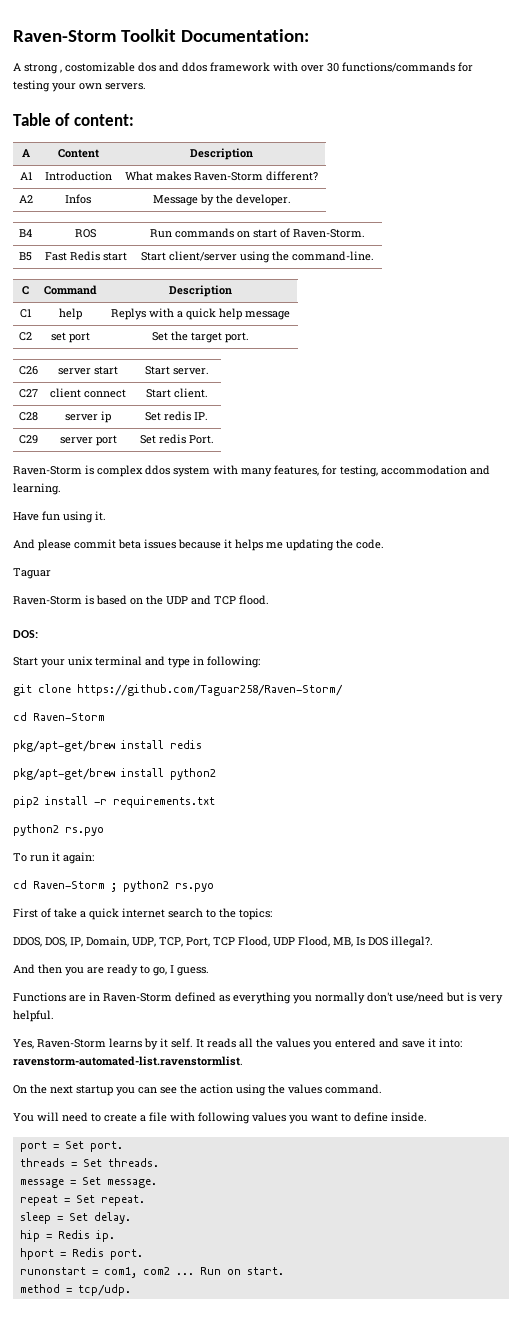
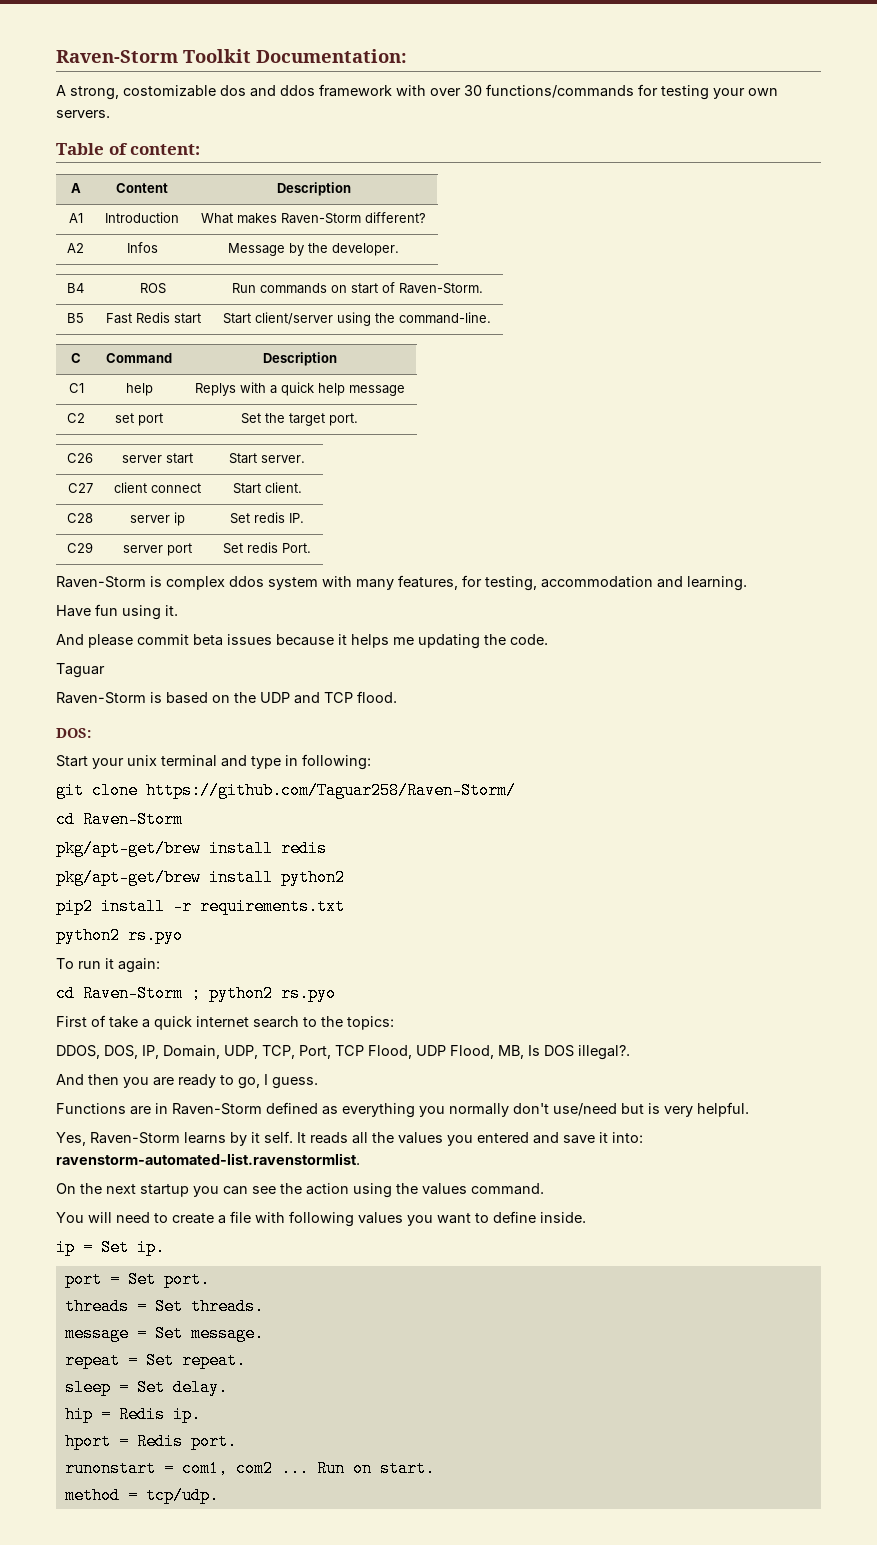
- A strong , costomizable dos and ddos framework with over 30 functions/commands for testing your own servers.
+ A strong, costomizable dos and ddos framework with over 30 functions/commands for testing your own servers.
+ ip = Set ip.

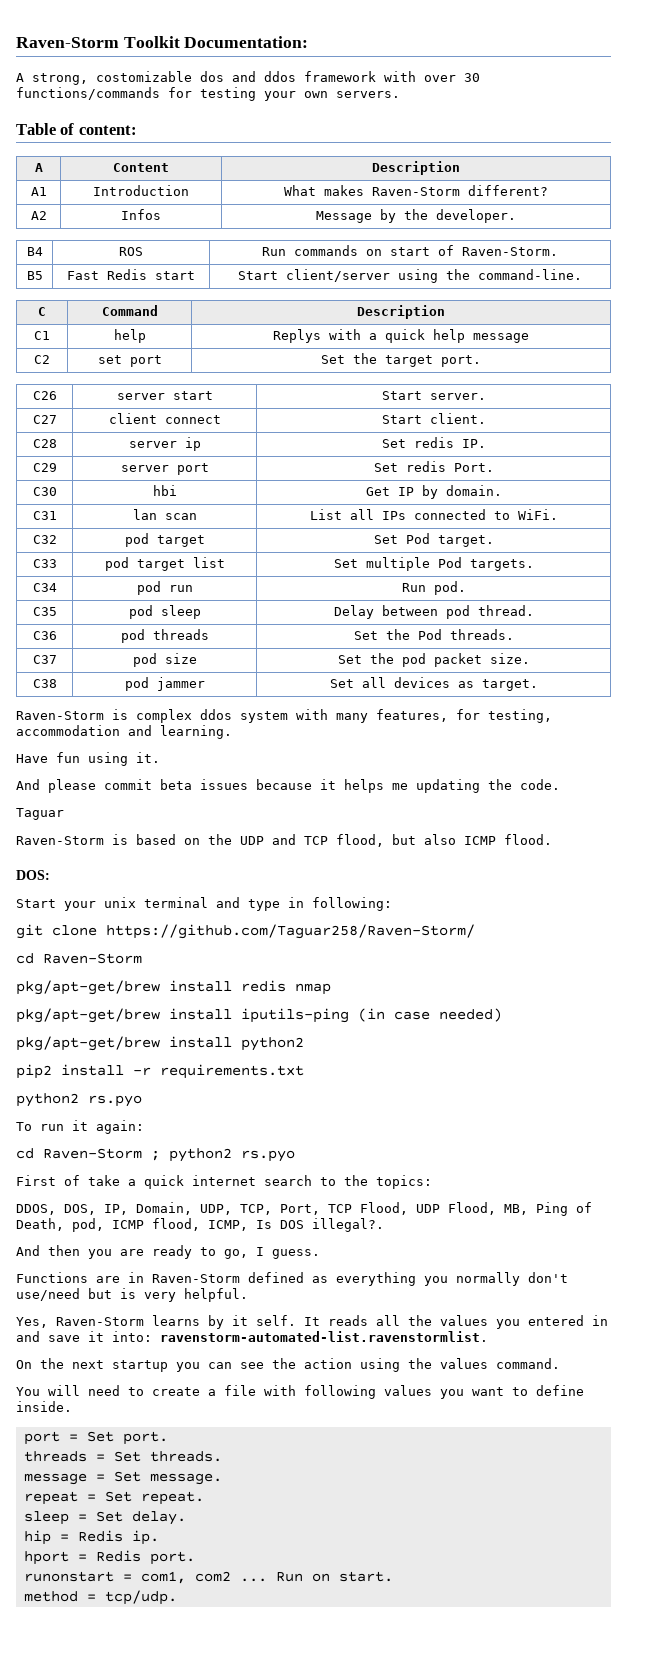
+ C30 | hbi | Get IP by domain.
+ C31 | lan scan | List all IPs connected to WiFi.
+ C32 | pod target | Set Pod target.
+ C33 | pod target list | Set multiple Pod targets.
+ C34 | pod run | Run pod.
+ C35 | pod sleep | Delay between pod thread.
+ C36 | pod threads | Set the Pod threads.
+ C37 | pod size | Set the pod packet size.
+ C38 | pod jammer | Set all devices as target.
- Raven-Storm is based on the UDP and TCP flood.
+ Raven-Storm is based on the UDP and TCP flood, but also ICMP flood.
- pkg/apt-get/brew install redis
+ pkg/apt-get/brew install redis nmap
+ pkg/apt-get/brew install iputils-ping (in case needed)
- DDOS, DOS, IP, Domain, UDP, TCP, Port, TCP Flood, UDP Flood, MB, Is DOS illegal?.
+ DDOS, DOS, IP, Domain, UDP, TCP, Port, TCP Flood, UDP Flood, MB, Ping of Death, pod, ICMP flood, ICMP, Is DOS illegal?.
- It reads all the values you entered and save it into: ravenstorm-automated-list.ravenstormlist.
+ It reads all the values you entered in and save it into: ravenstorm-automated-list.ravenstormlist.
- ip = Set ip.

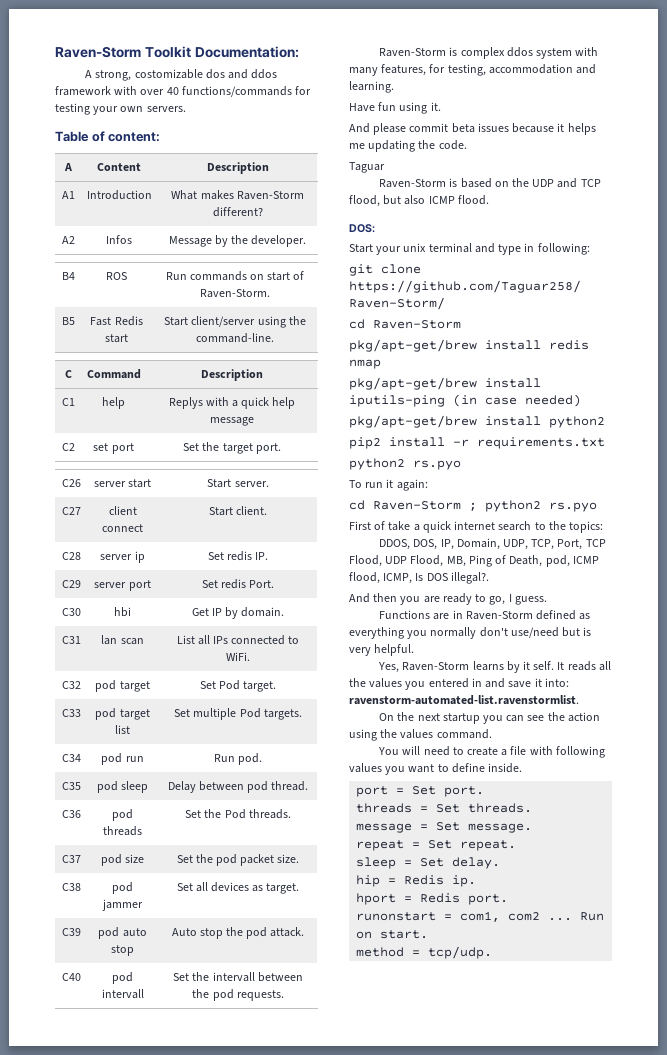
- A strong, costomizable dos and ddos framework with over 30 functions/commands for testing your own servers.
+ A strong, costomizable dos and ddos framework with over 40 functions/commands for testing your own servers.
+ C39 | pod auto stop | Auto stop the pod attack.
+ C40 | pod intervall | Set the intervall between the pod requests.

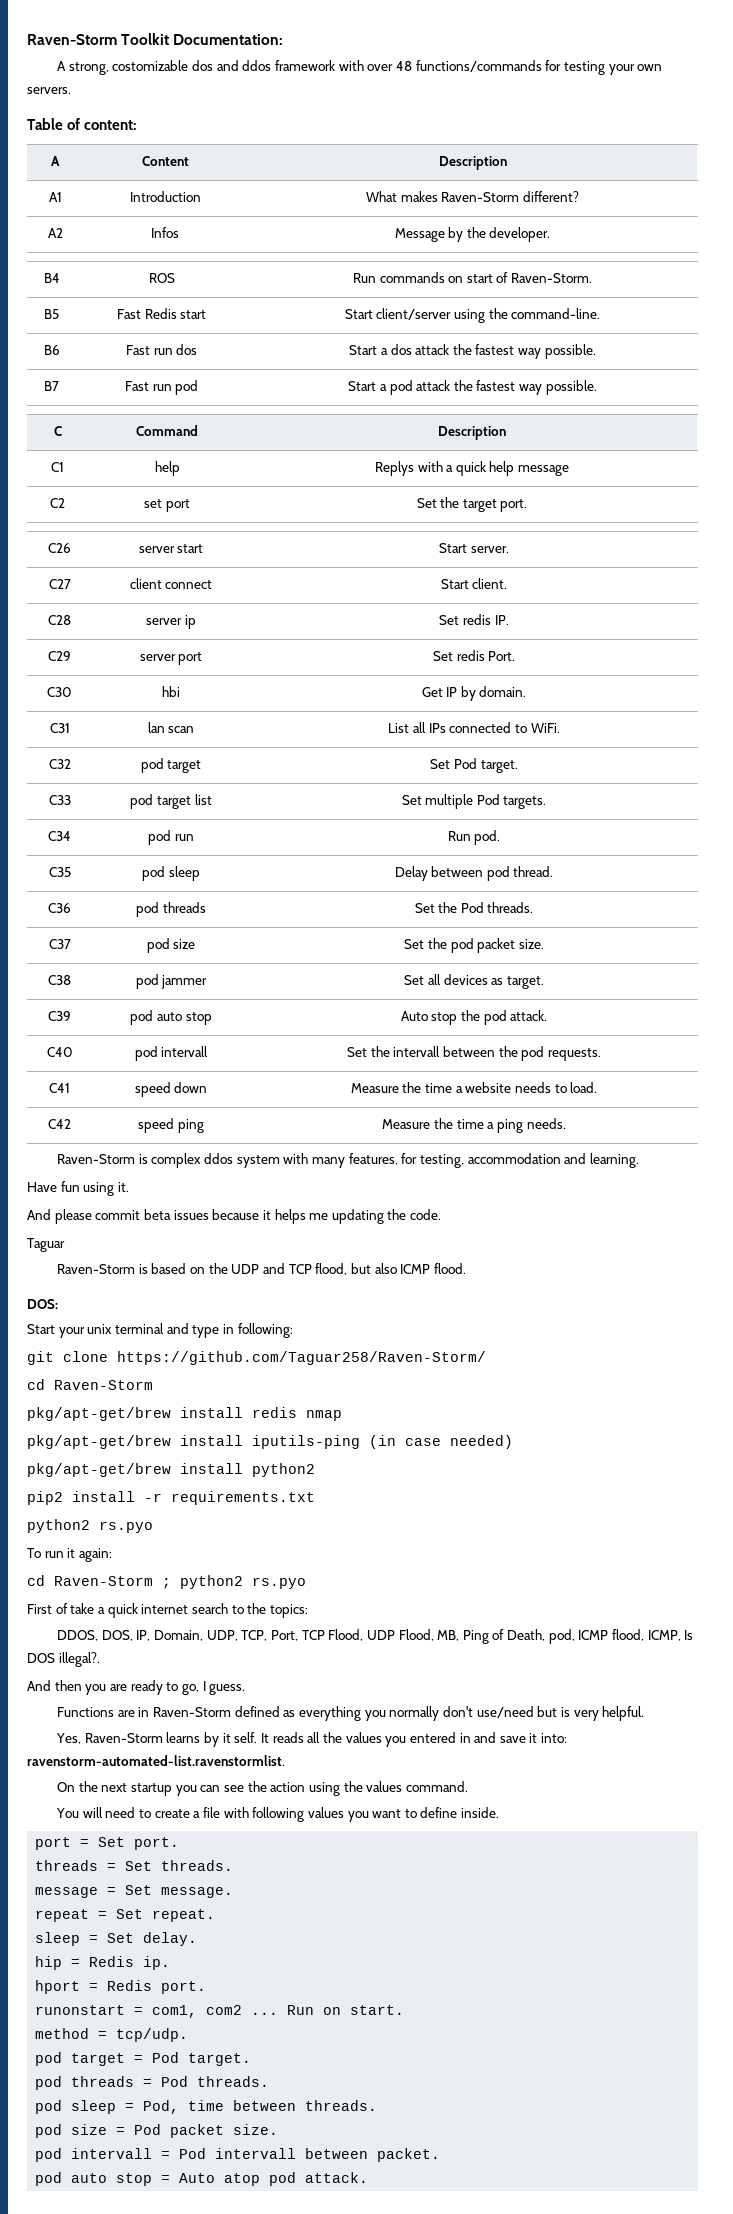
- A strong, costomizable dos and ddos framework with over 40 functions/commands for testing your own servers.
+ A strong, costomizable dos and ddos framework with over 48 functions/commands for testing your own servers.
+ B6 | Fast run dos | Start a dos attack the fastest way possible.
+ B7 | Fast run pod | Start a pod attack the fastest way possible.
+ C41 | speed down | Measure the time a website needs to load.
+ C42 | speed ping | Measure the time a ping needs.
+ pod target = Pod target.
+ pod threads = Pod threads.
+ pod sleep = Pod, time between threads.
+ pod size = Pod packet size.
+ pod intervall = Pod intervall between packet.
+ pod auto stop = Auto atop pod attack.

